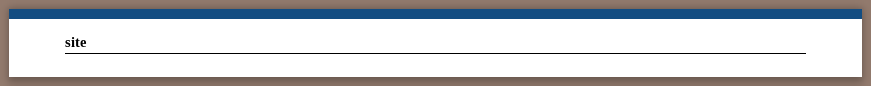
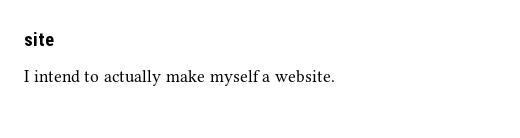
+ I intend to actually make myself a website.

